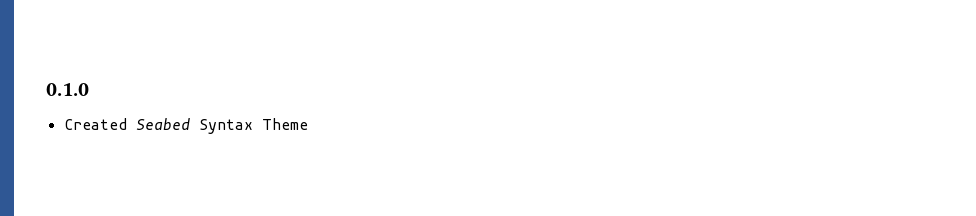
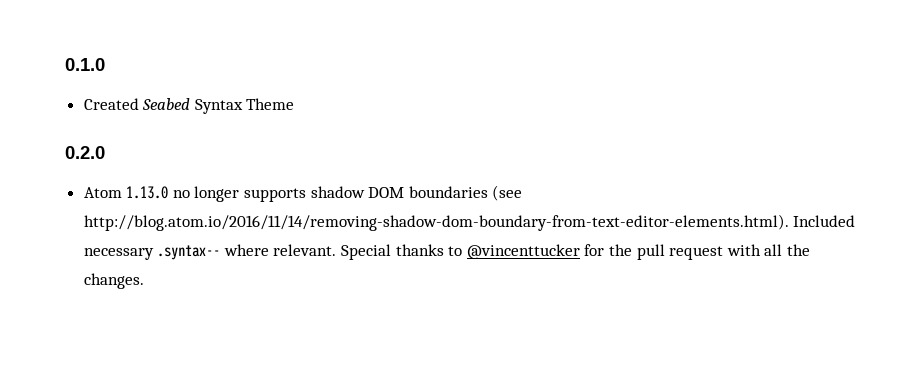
+ 0.2.0
+ Atom 1.13.0 no longer supports shadow DOM boundaries (see http://blog.atom.io/2016/11/14/removing-shadow-dom-boundary-from-text-editor-elements.html). Included necessary .syntax-- where relevant. Special thanks to @vincenttucker for the pull request with all the changes.

